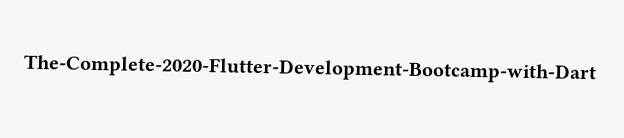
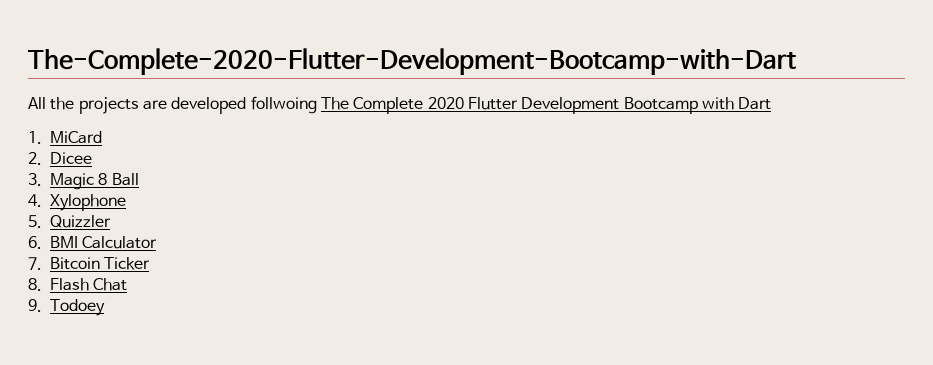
+ All the projects are developed follwoing The Complete 2020 Flutter Development Bootcamp with Dart
+ 1. MiCard
+ 2. Dicee
+ 3. Magic 8 Ball
+ 4. Xylophone
+ 5. Quizzler
+ 6. BMI Calculator
+ 7. Bitcoin Ticker
+ 8. Flash Chat
+ 9. Todoey

